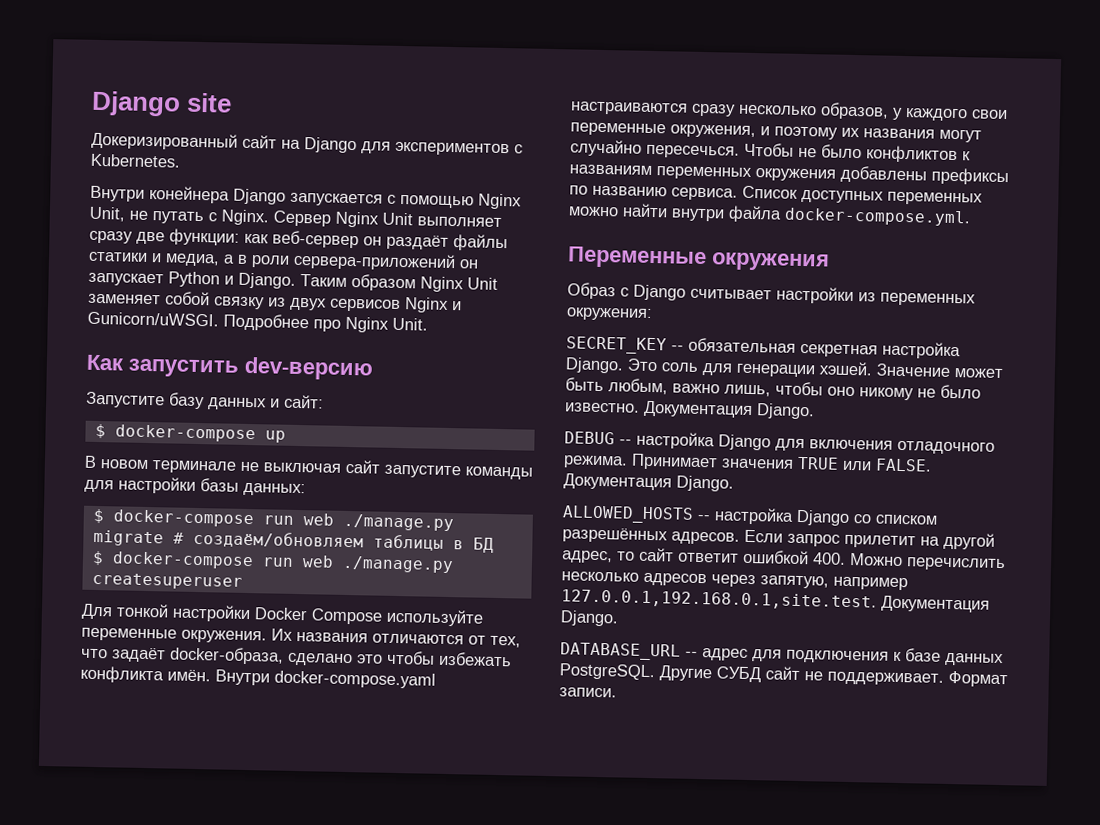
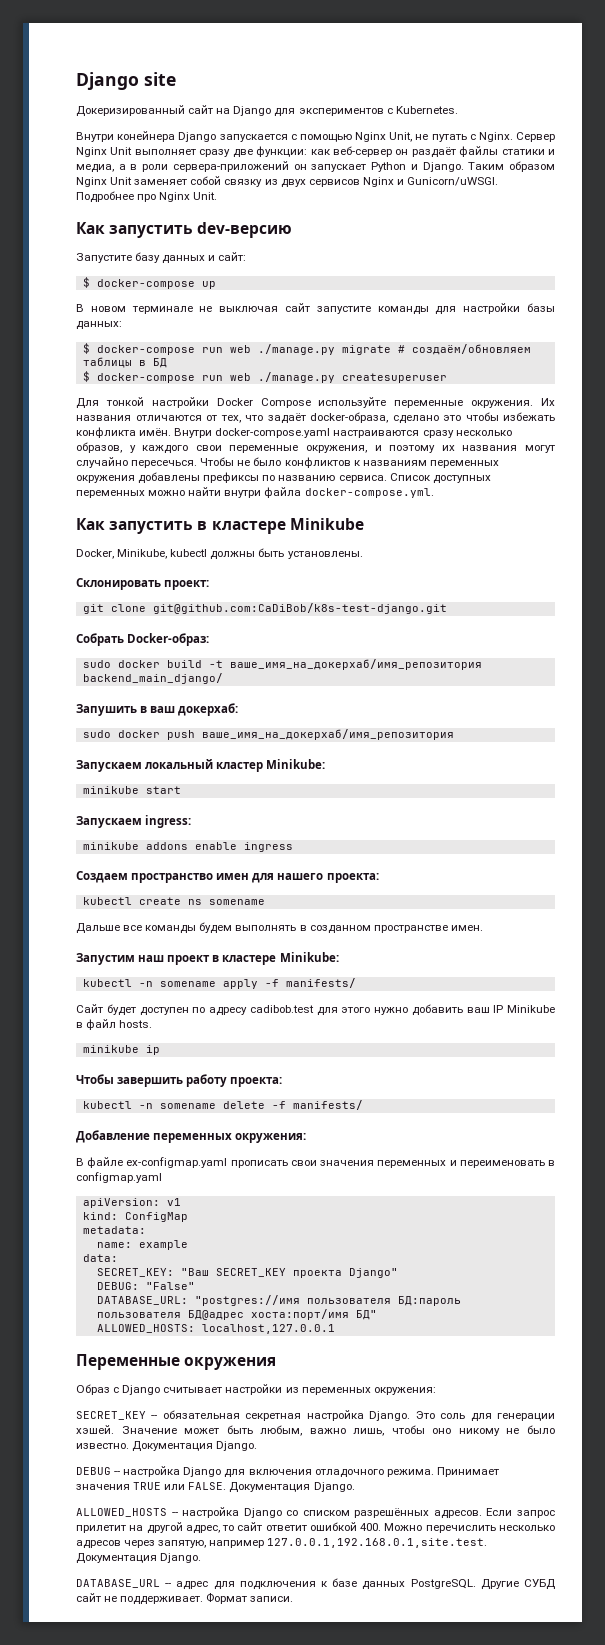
+ Как запустить в кластере Minikube
+ Docker, Minikube, kubectl должны быть установлены.
+ Склонировать проект:
+ git clone git@github.com:CaDiBob/k8s-test-django.git
+ Собрать Docker-образ:
+ sudo docker build -t ваше_имя_на_докерхаб/имя_репозитория backend_main_django/
+ Запушить в ваш докерхаб:
+ sudo docker push ваше_имя_на_докерхаб/имя_репозитория
+ Запускаем локальный кластер Minikube:
+ minikube start
+ Запускаем ingress:
+ minikube addons enable ingress
+ Создаем пространство имен для нашего проекта:
+ kubectl create ns somename
+ Дальше все команды будем выполнять в созданном пространстве имен.
+ Запустим наш проект в кластере Minikube:
+ kubectl -n somename apply -f manifests/
+ Сайт будет доступен по адресу cadibob.test для этого нужно добавить ваш IP Minikube в файл hosts.
+ minikube ip
+ Чтобы завершить работу проекта:
+ kubectl -n somename delete -f manifests/
+ Добавление переменных окружения:
+ В файле ex-configmap.yaml прописать свои значения переменных и переименовать в configmap.yaml
+ apiVersion: v1
+ kind: ConfigMap
+ metadata:
+ name: example
+ data:
+ SECRET_KEY: "Ваш SECRET_KEY проекта Django"
+ DEBUG: "False"
+ DATABASE_URL: "postgres://имя пользователя БД:пароль пользователя БД@адрес хоста:порт/имя БД"
+ ALLOWED_HOSTS: localhost,127.0.0.1

